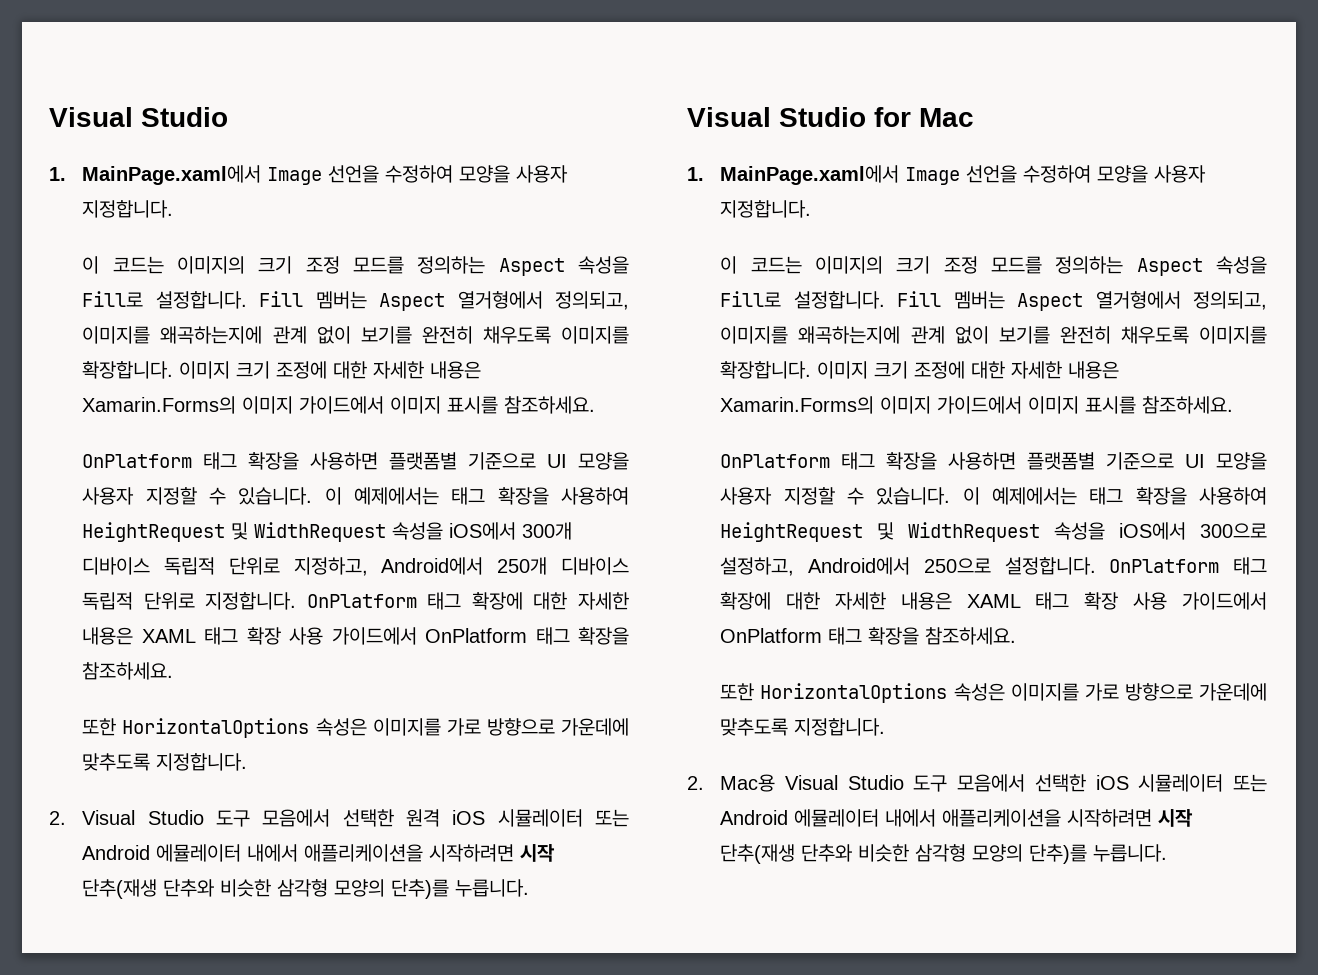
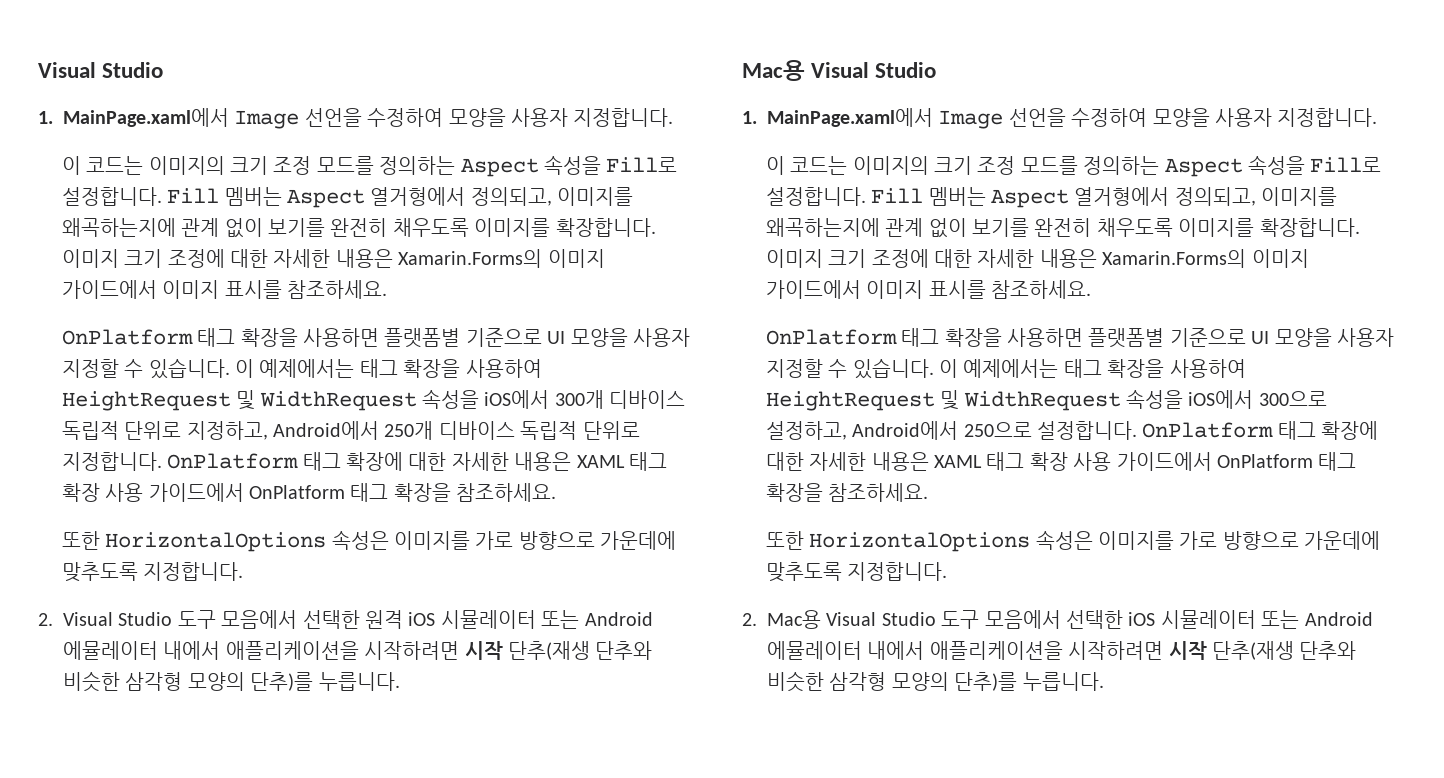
  2. Visual Studio 도구 모음에서 선택한 원격 iOS 시뮬레이터 또는 Android 에뮬레이터 내에서 애플리케이션을 시작하려면 시작 단추(재생 단추와 비슷한 삼각형 모양의 단추)를 누릅니다.
- Visual Studio for Mac
+ Mac용 Visual Studio

